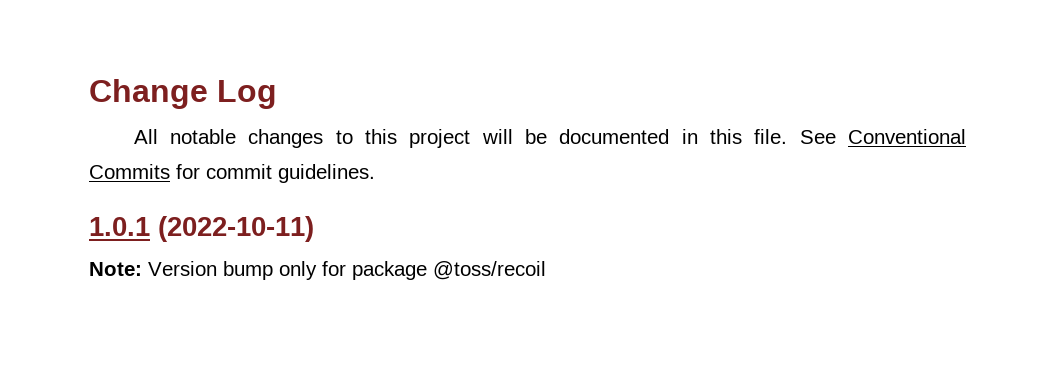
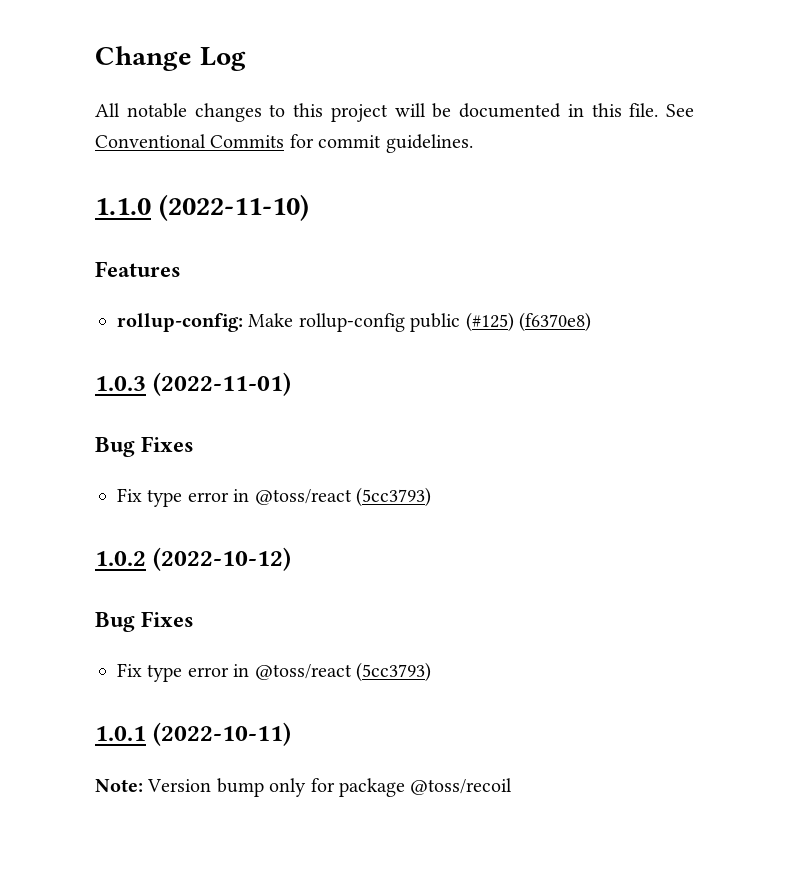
+ 1.1.0 (2022-11-10)
+ Features
+ rollup-config: Make rollup-config public (#125) (f6370e8)
+ 1.0.3 (2022-11-01)
+ Bug Fixes
+ Fix type error in @toss/react (5cc3793)
+ 1.0.2 (2022-10-12)
+ Bug Fixes
+ Fix type error in @toss/react (5cc3793)

